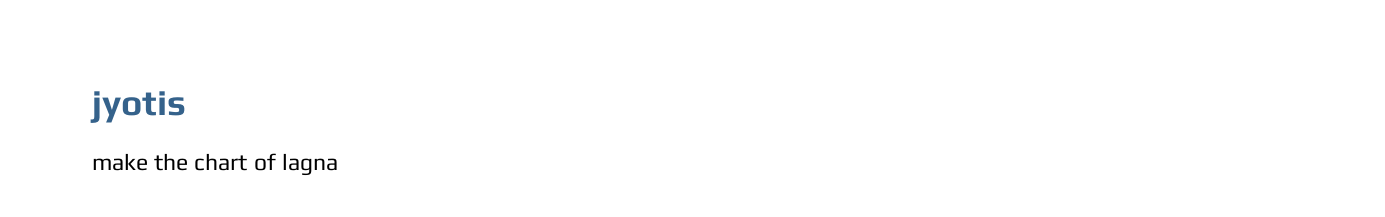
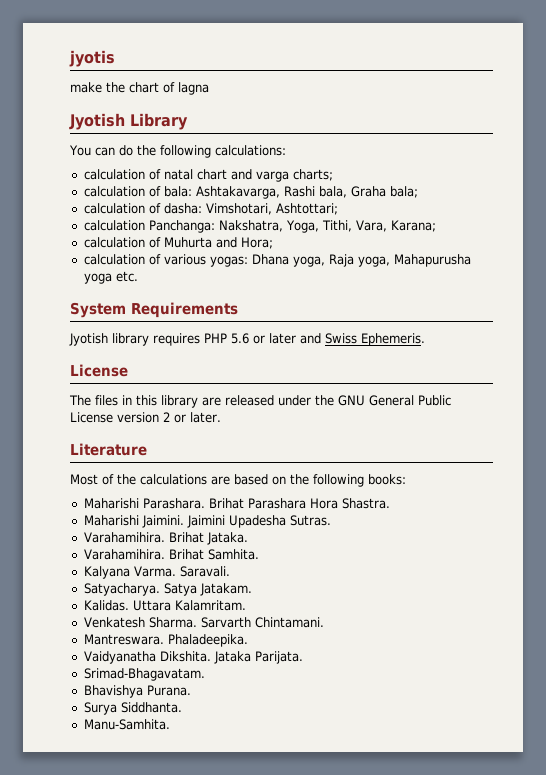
+ Jyotish Library
+ You can do the following calculations:
+ calculation of natal chart and varga charts;
+ calculation of bala: Ashtakavarga, Rashi bala, Graha bala;
+ calculation of dasha: Vimshotari, Ashtottari;
+ calculation Panchanga: Nakshatra, Yoga, Tithi, Vara, Karana;
+ calculation of Muhurta and Hora;
+ calculation of various yogas: Dhana yoga, Raja yoga, Mahapurusha yoga etc.
+ System Requirements
+ Jyotish library requires PHP 5.6 or later and Swiss Ephemeris.
+ License
+ The files in this library are released under the GNU General Public License version 2 or later.
+ Literature
+ Most of the calculations are based on the following books:
+ Maharishi Parashara. Brihat Parashara Hora Shastra.
+ Maharishi Jaimini. Jaimini Upadesha Sutras.
+ Varahamihira. Brihat Jataka.
+ Varahamihira. Brihat Samhita.
+ Kalyana Varma. Saravali.
+ Satyacharya. Satya Jatakam.
+ Kalidas. Uttara Kalamritam.
+ Venkatesh Sharma. Sarvarth Chintamani.
+ Mantreswara. Phaladeepika.
+ Vaidyanatha Dikshita. Jataka Parijata.
+ Srimad-Bhagavatam.
+ Bhavishya Purana.
+ Surya Siddhanta.
+ Manu-Samhita.

